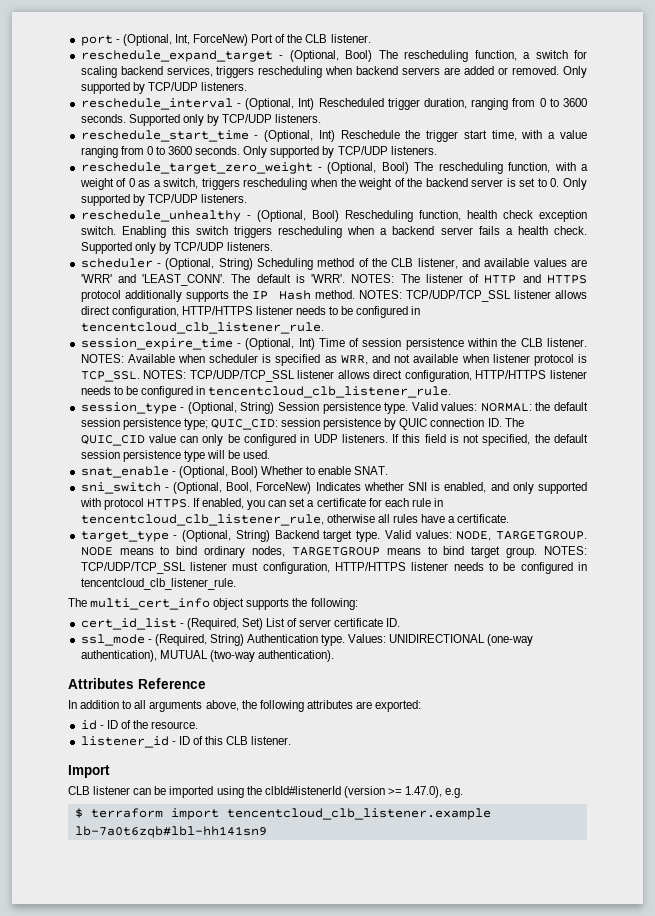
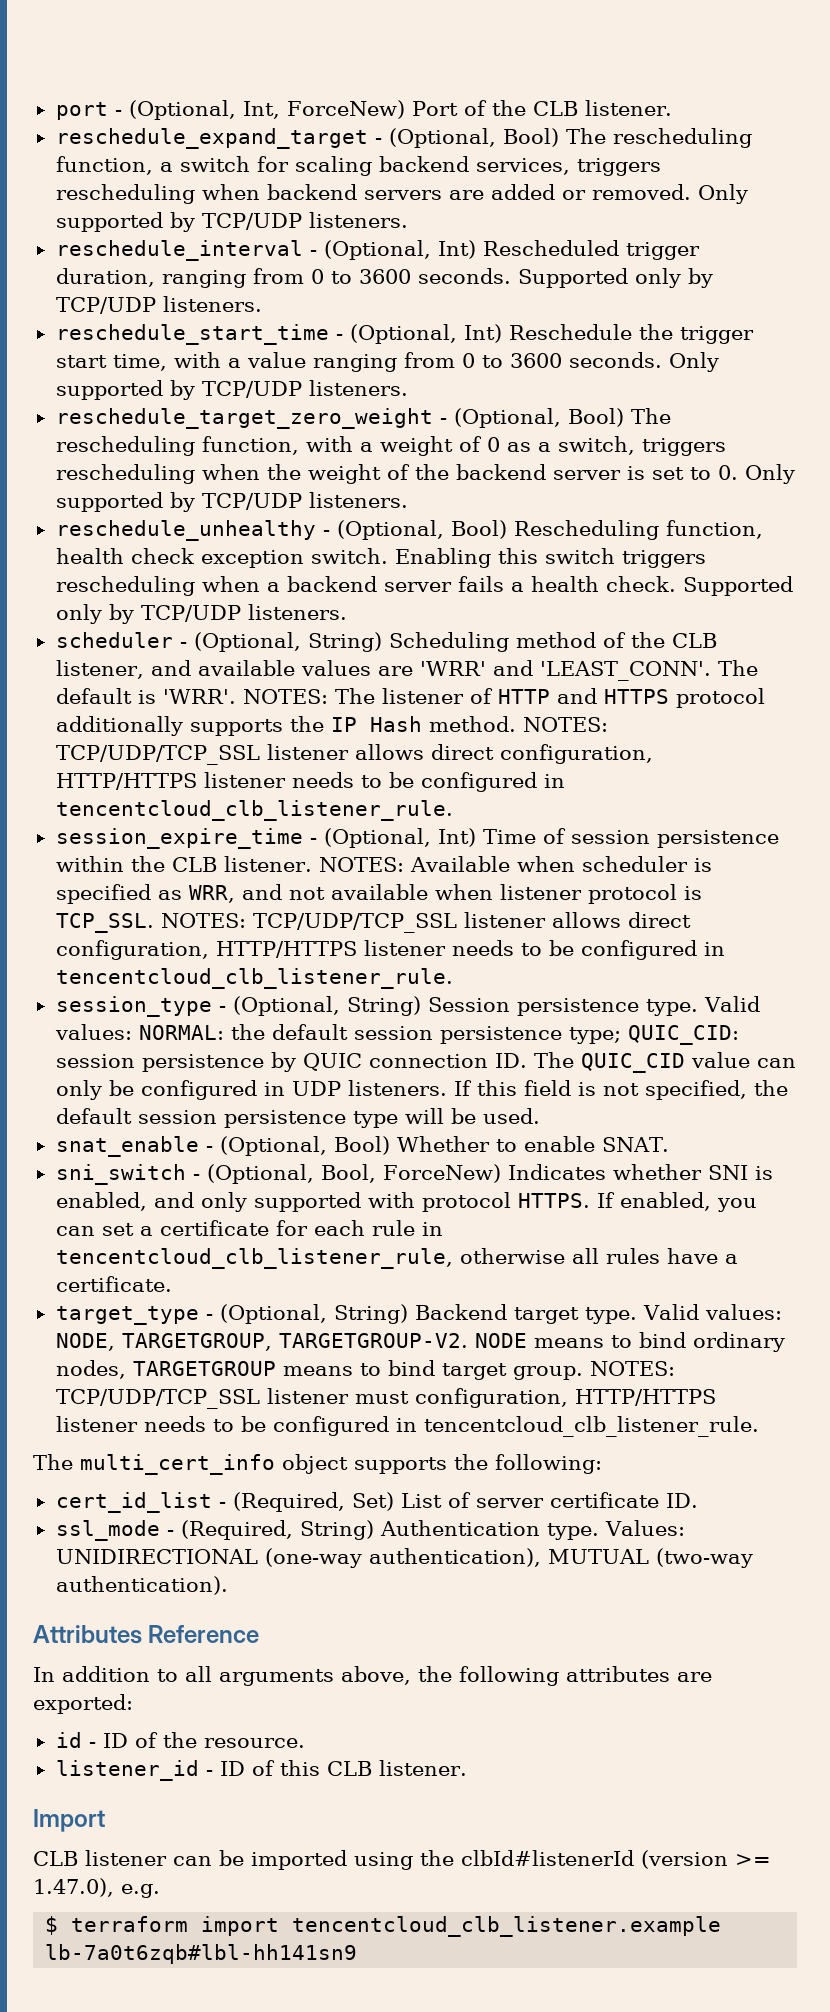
- Valid values: NODE, TARGETGROUP.
+ Valid values: NODE, TARGETGROUP, TARGETGROUP-V2.

